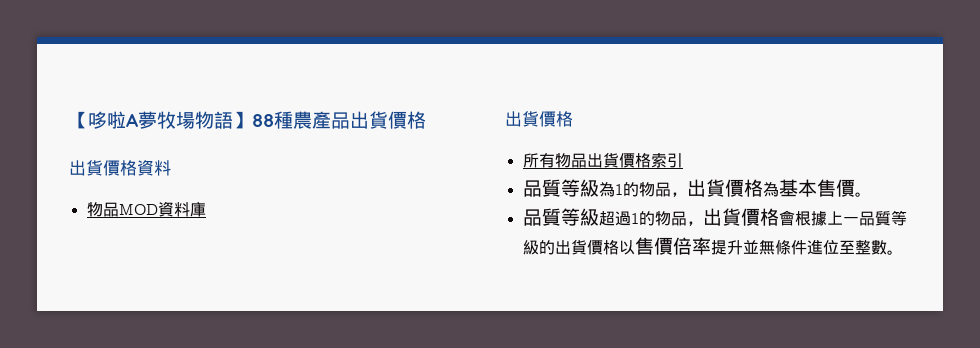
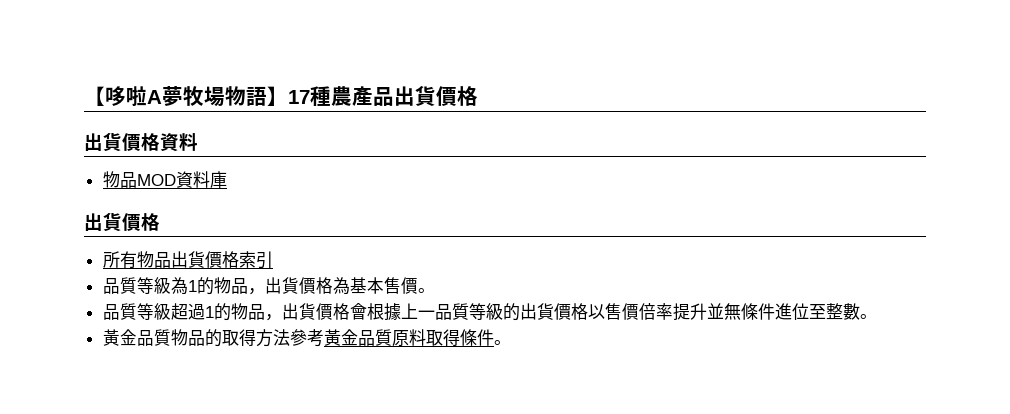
- 【哆啦A夢牧場物語】88種農產品出貨價格
+ 【哆啦A夢牧場物語】17種農產品出貨價格
+ 黃金品質物品的取得方法參考黃金品質原料取得條件。

